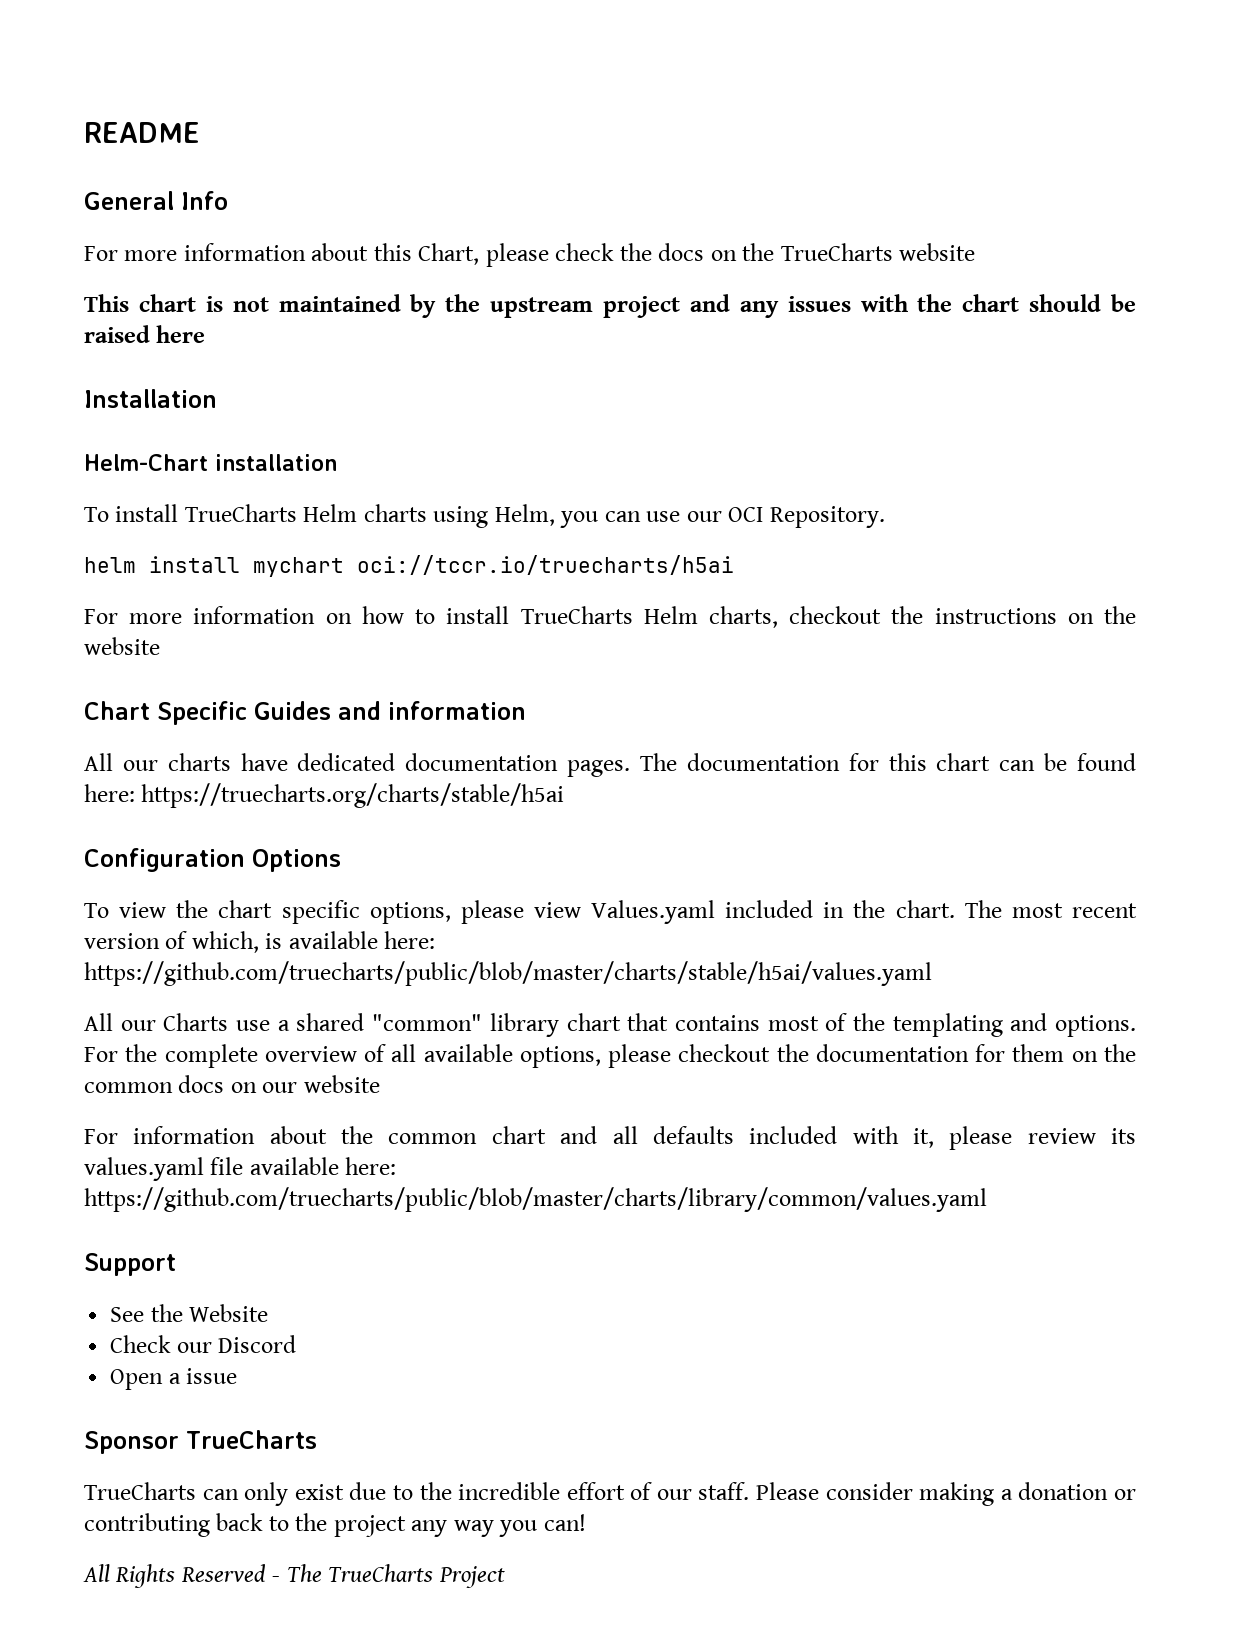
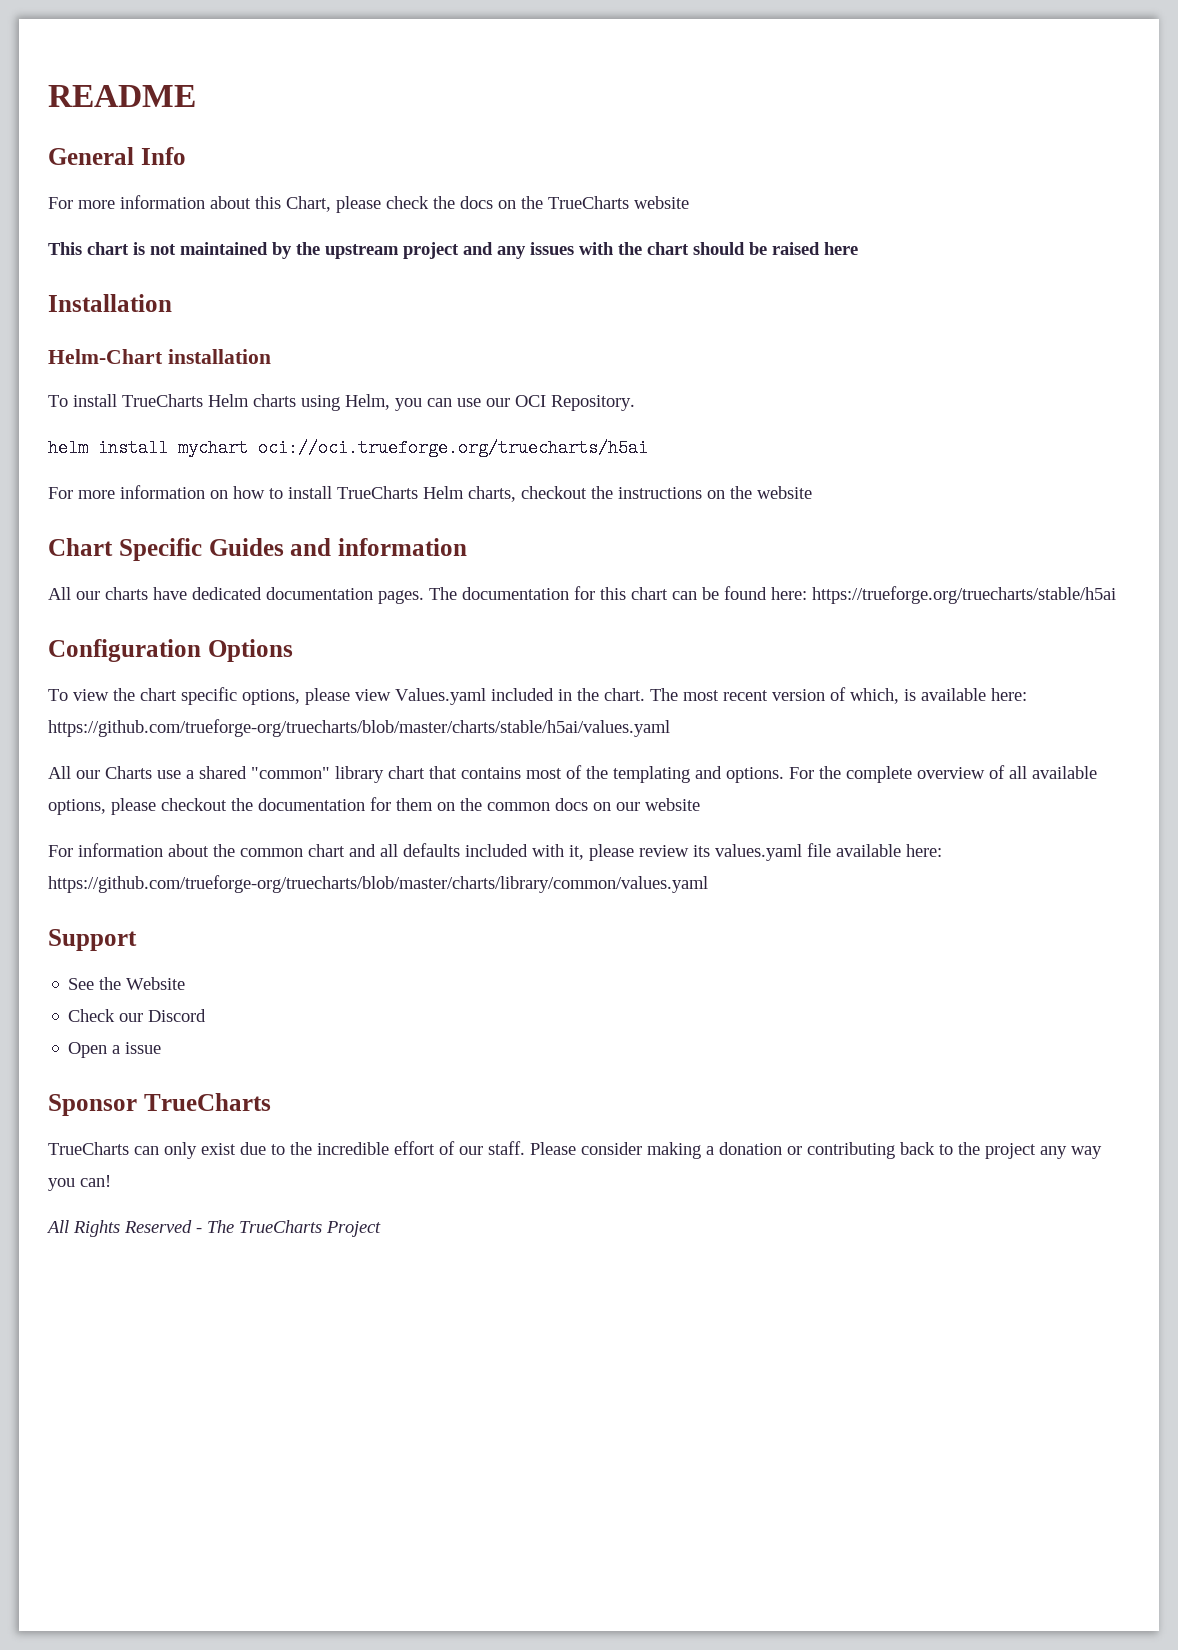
- helm install mychart oci://tccr.io/truecharts/h5ai
+ helm install mychart oci://oci.trueforge.org/truecharts/h5ai
- The documentation for this chart can be found here: https://truecharts.org/charts/stable/h5ai
+ The documentation for this chart can be found here: https://trueforge.org/truecharts/stable/h5ai
- The most recent version of which, is available here: https://github.com/truecharts/public/blob/master/charts/stable/h5ai/values.yaml
+ The most recent version of which, is available here: https://github.com/trueforge-org/truecharts/blob/master/charts/stable/h5ai/values.yaml
- For information about the common chart and all defaults included with it, please review its values.yaml file available here: https://github.com/truecharts/public/blob/master/charts/library/common/values.yaml
+ For information about the common chart and all defaults included with it, please review its values.yaml file available here: https://github.com/trueforge-org/truecharts/blob/master/charts/library/common/values.yaml

